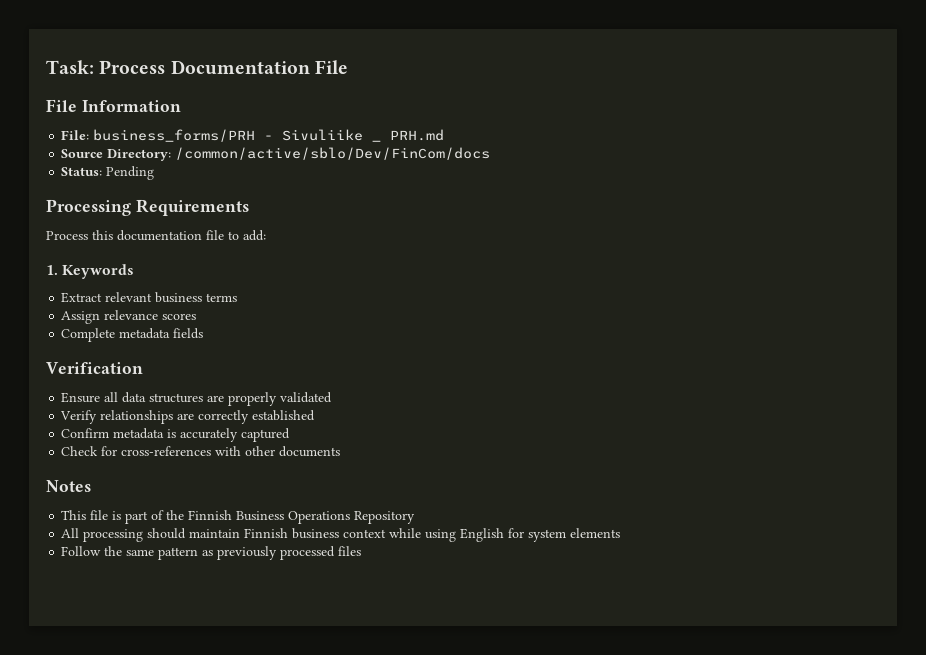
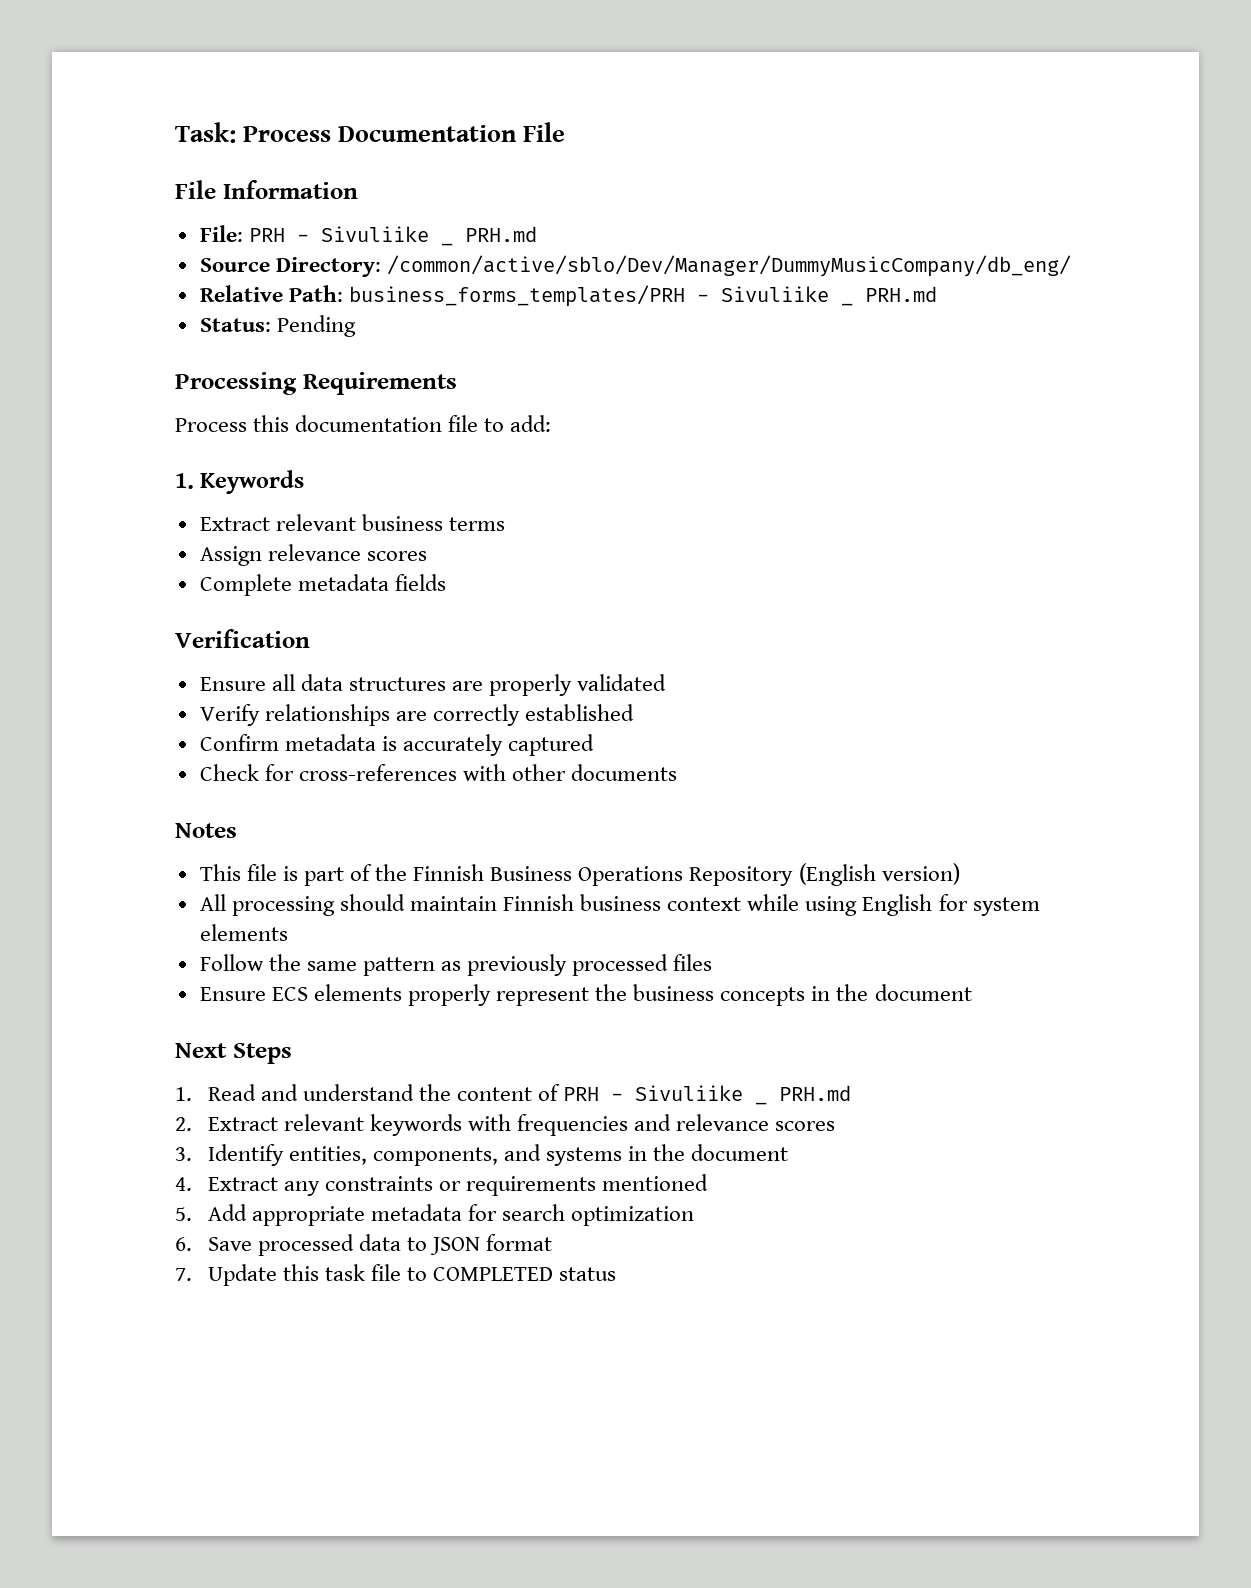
- File: business_forms/PRH - Sivuliike _ PRH.md
+ File: PRH - Sivuliike _ PRH.md
- Source Directory: /common/active/sblo/Dev/FinCom/docs
+ Source Directory: /common/active/sblo/Dev/Manager/DummyMusicCompany/db_eng/
+ Relative Path: business_forms_templates/PRH - Sivuliike _ PRH.md
- This file is part of the Finnish Business Operations Repository
+ This file is part of the Finnish Business Operations Repository (English version)
+ Ensure ECS elements properly represent the business concepts in the document
+ Next Steps
+ 1. Read and understand the content of PRH - Sivuliike _ PRH.md
+ 2. Extract relevant keywords with frequencies and relevance scores
+ 3. Identify entities, components, and systems in the document
+ 4. Extract any constraints or requirements mentioned
+ 5. Add appropriate metadata for search optimization
+ 6. Save processed data to JSON format
+ 7. Update this task file to COMPLETED status

